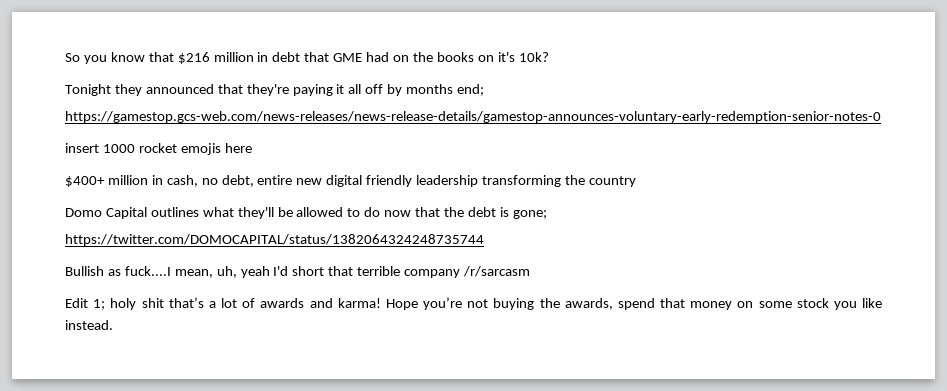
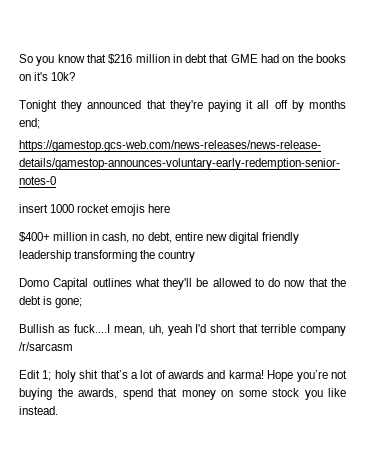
- https://twitter.com/DOMOCAPITAL/status/1382064324248735744

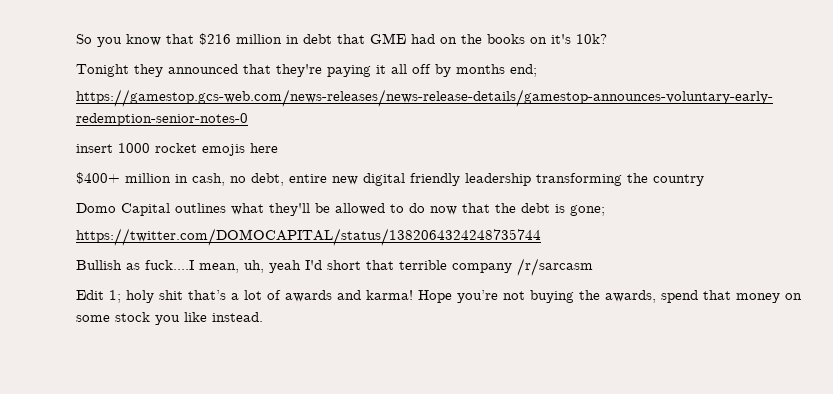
+ https://twitter.com/DOMOCAPITAL/status/1382064324248735744

